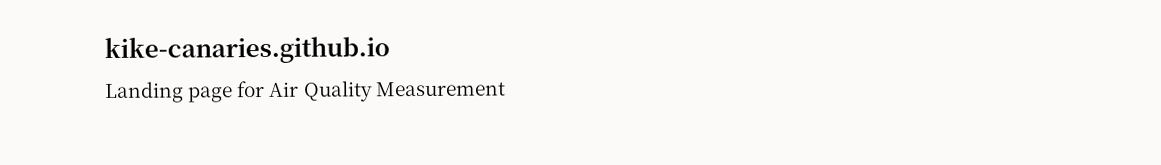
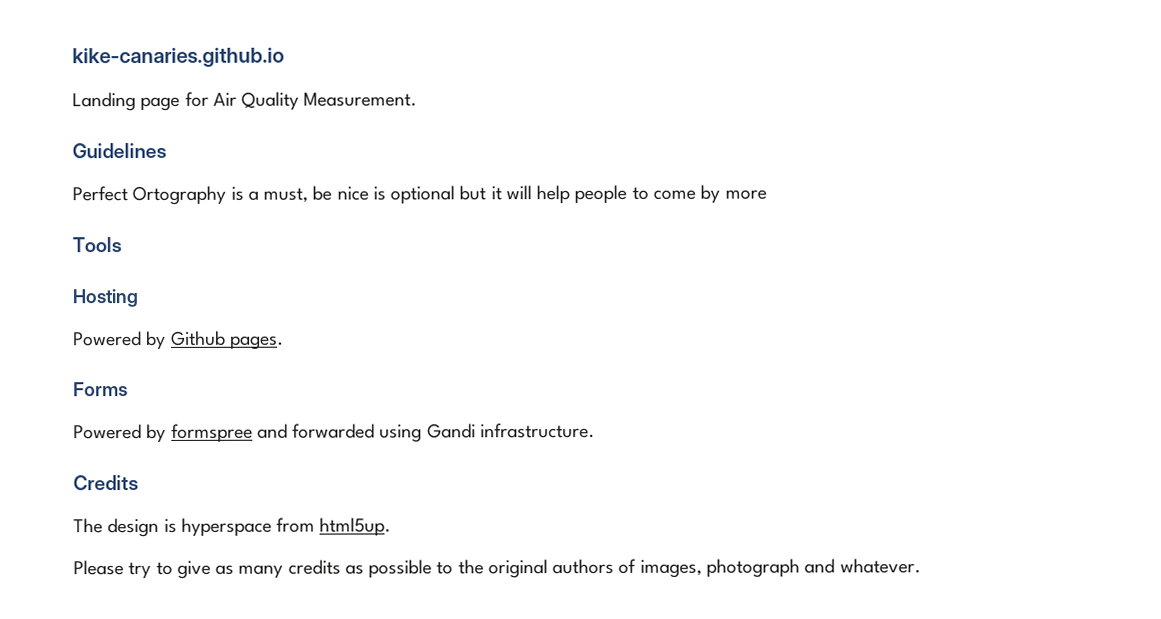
- Landing page for Air Quality Measurement
+ Landing page for Air Quality Measurement.
+ Guidelines
+ Perfect Ortography is a must, be nice is optional but it will help people to come by more
+ Tools
+ Hosting
+ Powered by Github pages.
+ Forms
+ Powered by formspree and forwarded using Gandi infrastructure.
+ Credits
+ The design is hyperspace from html5up.
+ Please try to give as many credits as possible to the original authors of images, photograph and whatever.

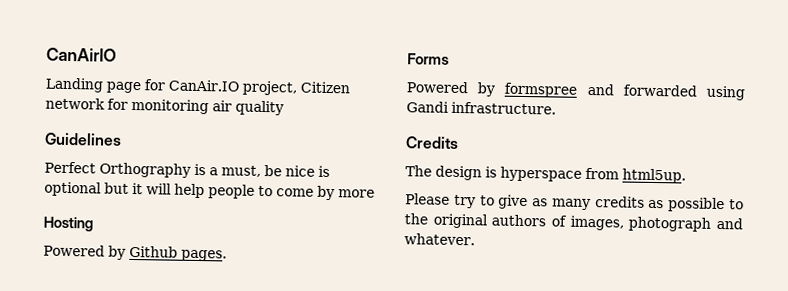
- kike-canaries.github.io
+ CanAirIO
- Landing page for Air Quality Measurement.
+ Landing page for CanAir.IO project, Citizen network for monitoring air quality
- Perfect Ortography is a must, be nice is optional but it will help people to come by more
+ Perfect Orthography is a must, be nice is optional but it will help people to come by more
- Tools

